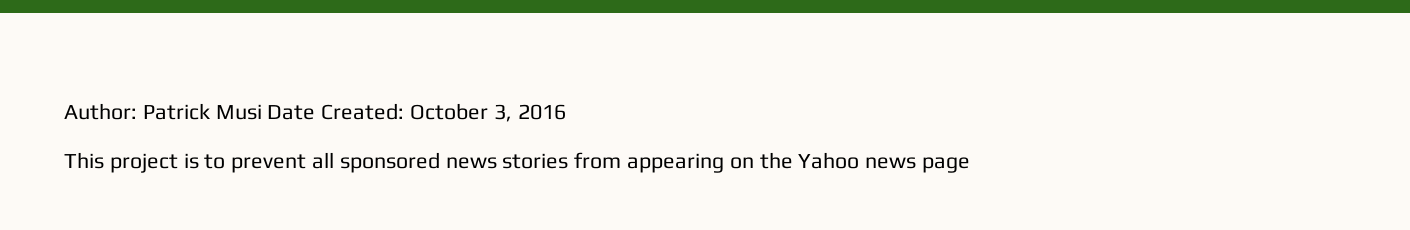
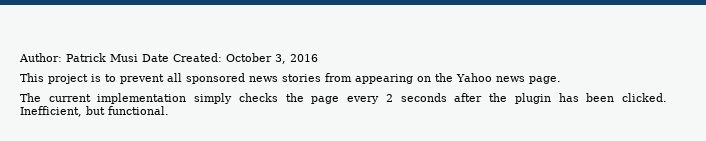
- This project is to prevent all sponsored news stories from appearing on the Yahoo news page
+ This project is to prevent all sponsored news stories from appearing on the Yahoo news page.
+ The current implementation simply checks the page every 2 seconds after the plugin has been clicked. Inefficient, but functional.

